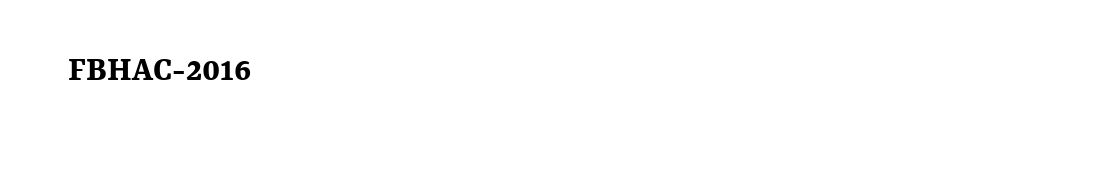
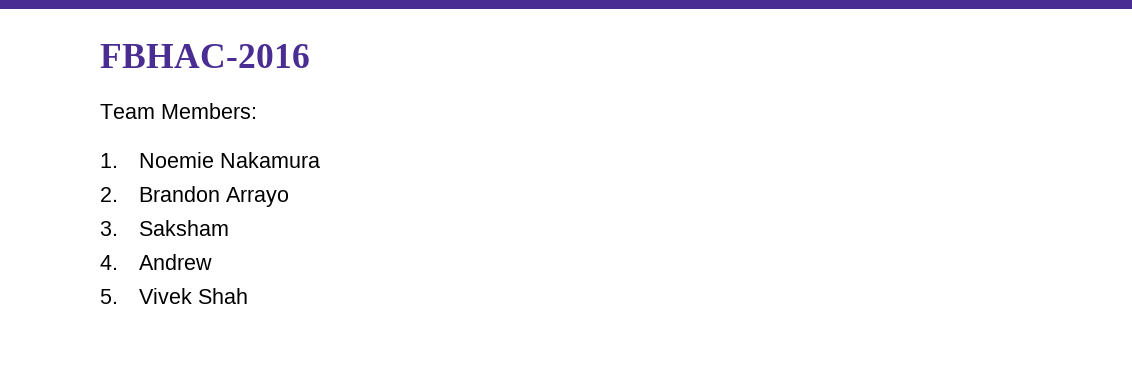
+ Team Members:
+ 1. Noemie Nakamura
+ 2. Brandon Arrayo
+ 3. Saksham
+ 4. Andrew
+ 5. Vivek Shah

